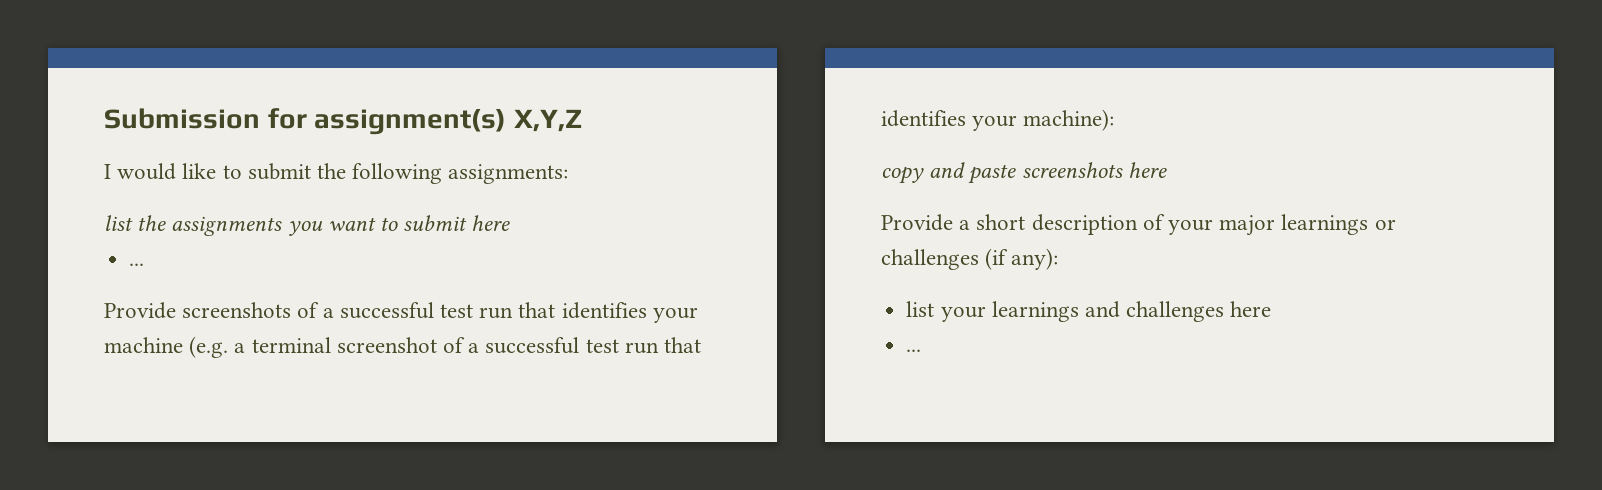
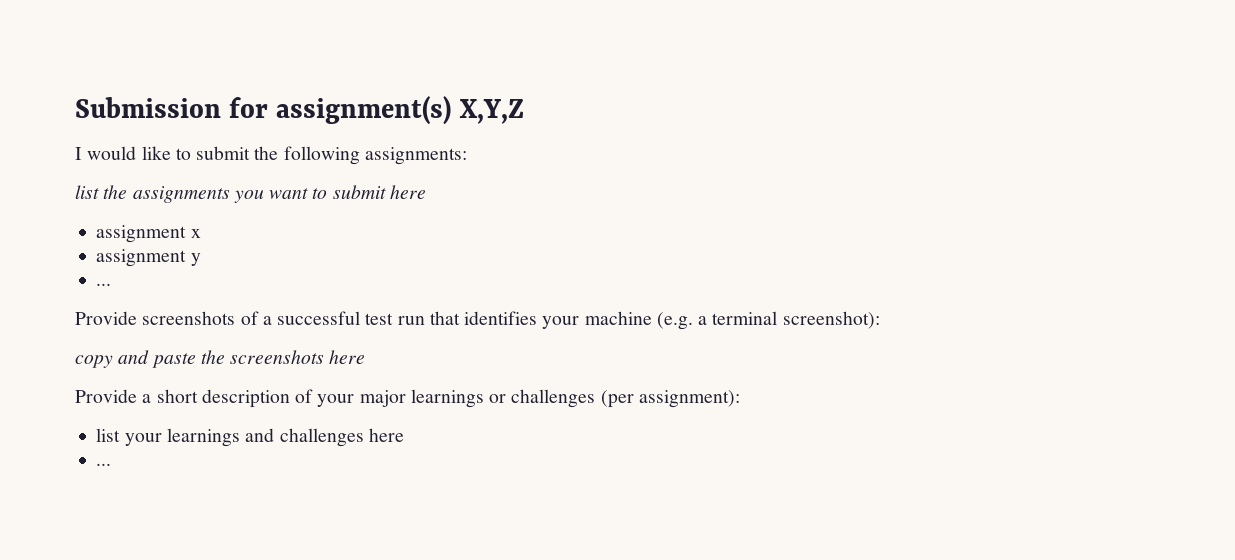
+ assignment x
+ assignment y
- Provide screenshots of a successful test run that identifies your machine (e.g. a terminal screenshot of a successful test run that identifies your machine):
+ Provide screenshots of a successful test run that identifies your machine (e.g. a terminal screenshot):
- copy and paste screenshots here
+ copy and paste the screenshots here
- Provide a short description of your major learnings or challenges (if any):
+ Provide a short description of your major learnings or challenges (per assignment):

